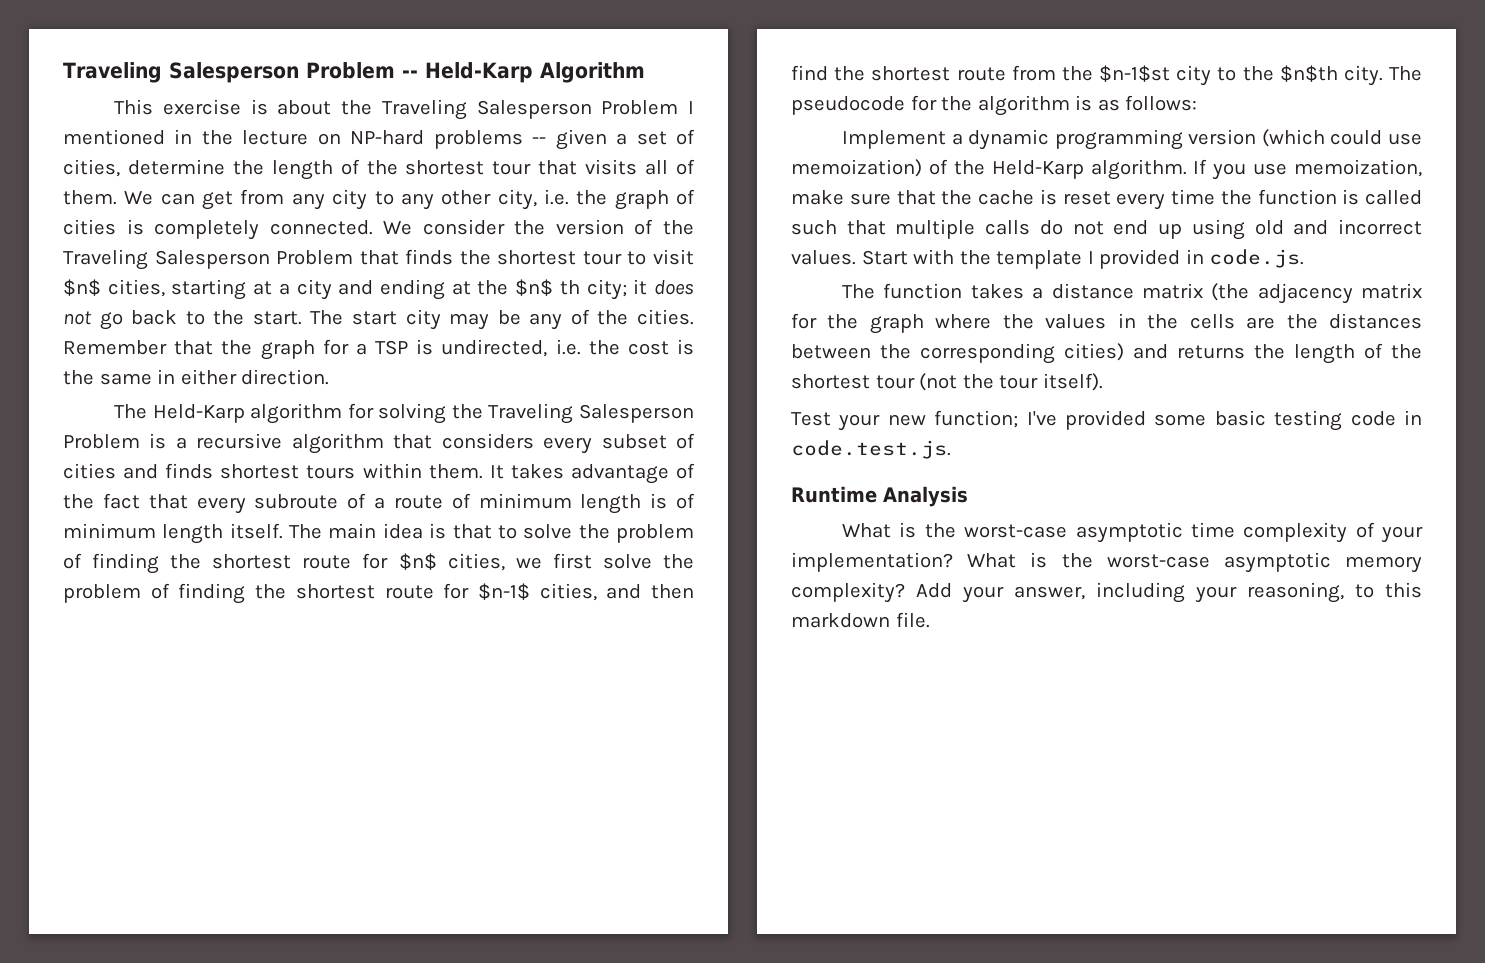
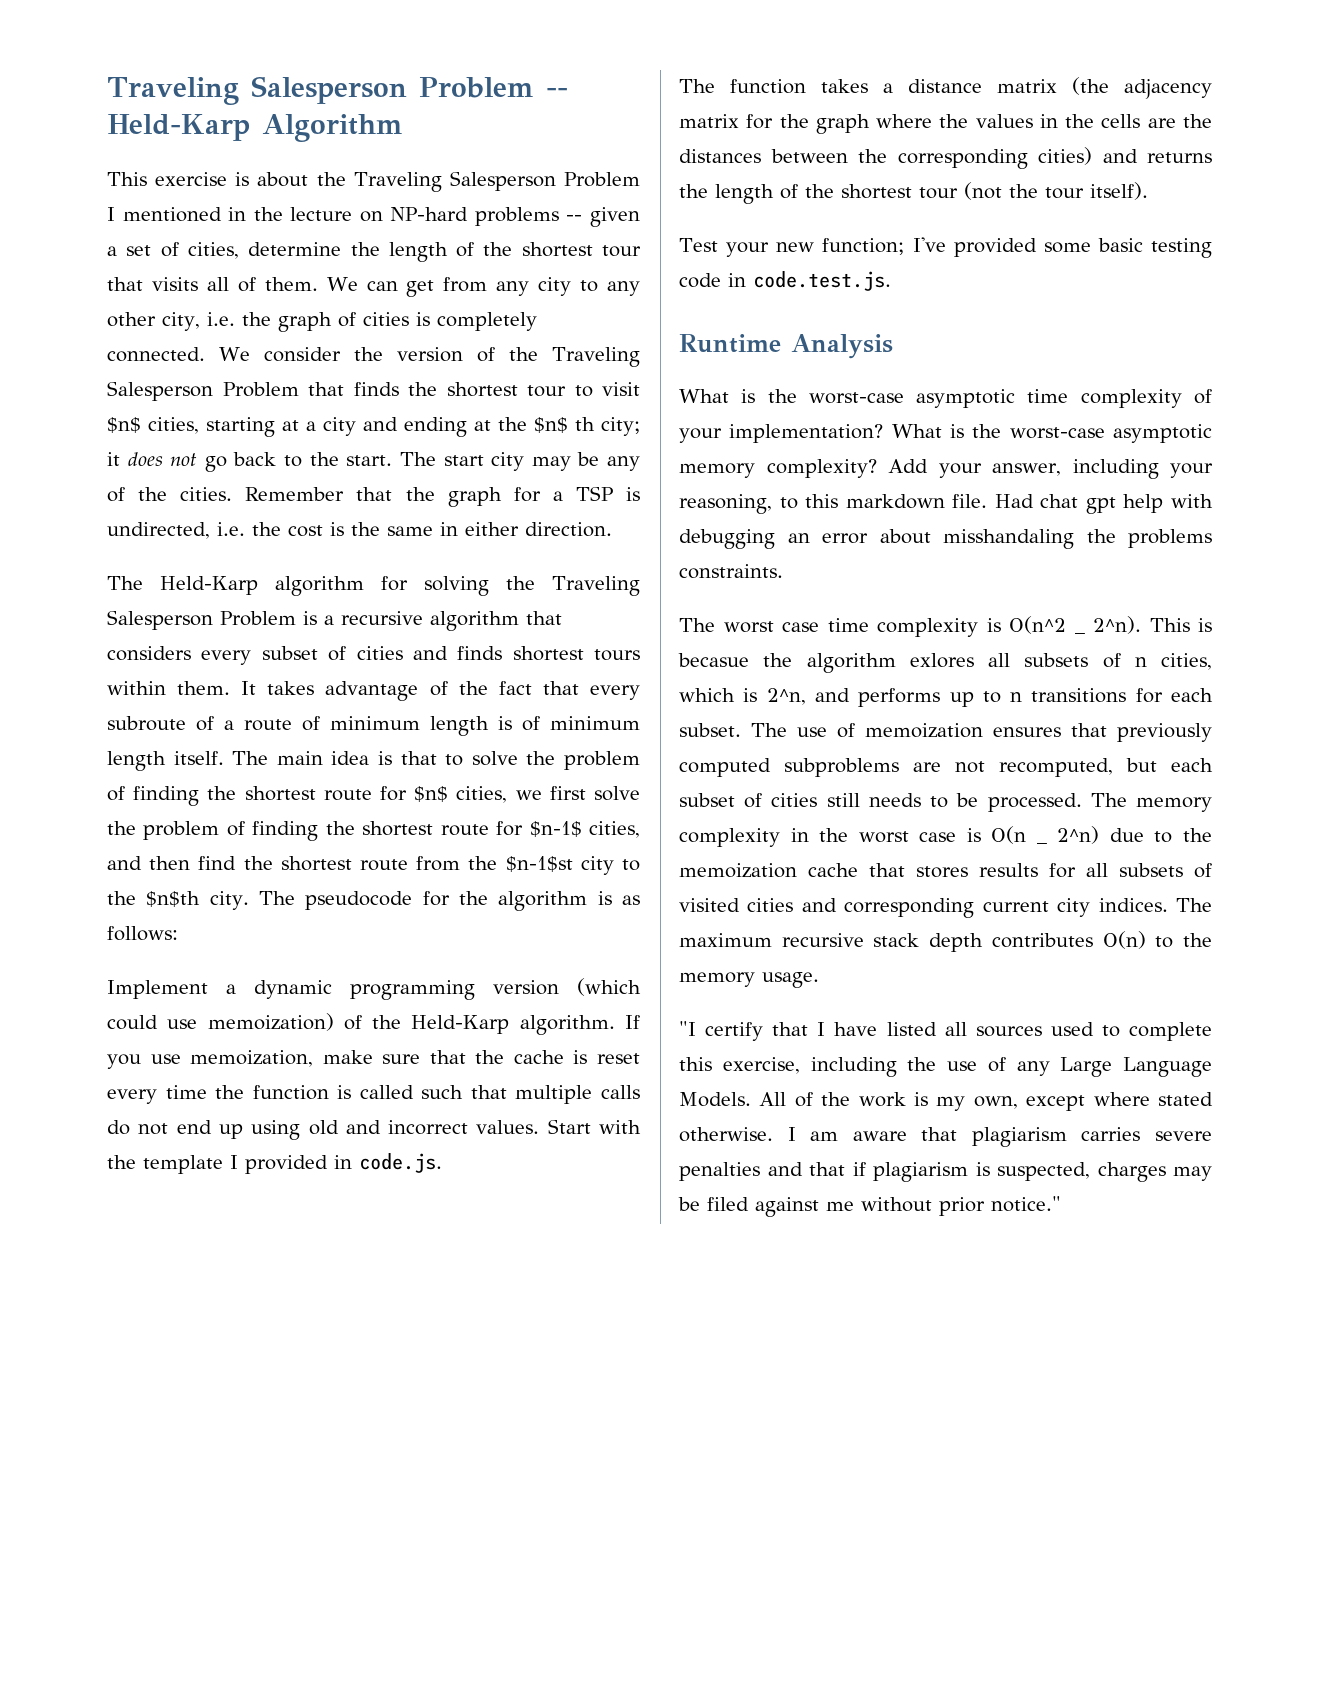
+ Had chat gpt help with debugging an error about misshandaling the problems constraints.
+ The worst case time complexity is O(n^2 _ 2^n). This is becasue the algorithm exlores all subsets of n cities, which is 2^n, and performs up to n transitions for each subset. The use of memoization ensures that previously computed subproblems are not recomputed, but each subset of cities still needs to be processed. The memory complexity in the worst case is O(n _ 2^n) due to the memoization cache that stores results for all subsets of visited cities and corresponding current city indices. The maximum recursive stack depth contributes O(n) to the memory usage.
+ "I certify that I have listed all sources used to complete this exercise, including the use of any Large Language Models. All of the work is my own, except where stated otherwise. I am aware that plagiarism carries severe penalties and that if plagiarism is suspected, charges may be filed against me without prior notice."

